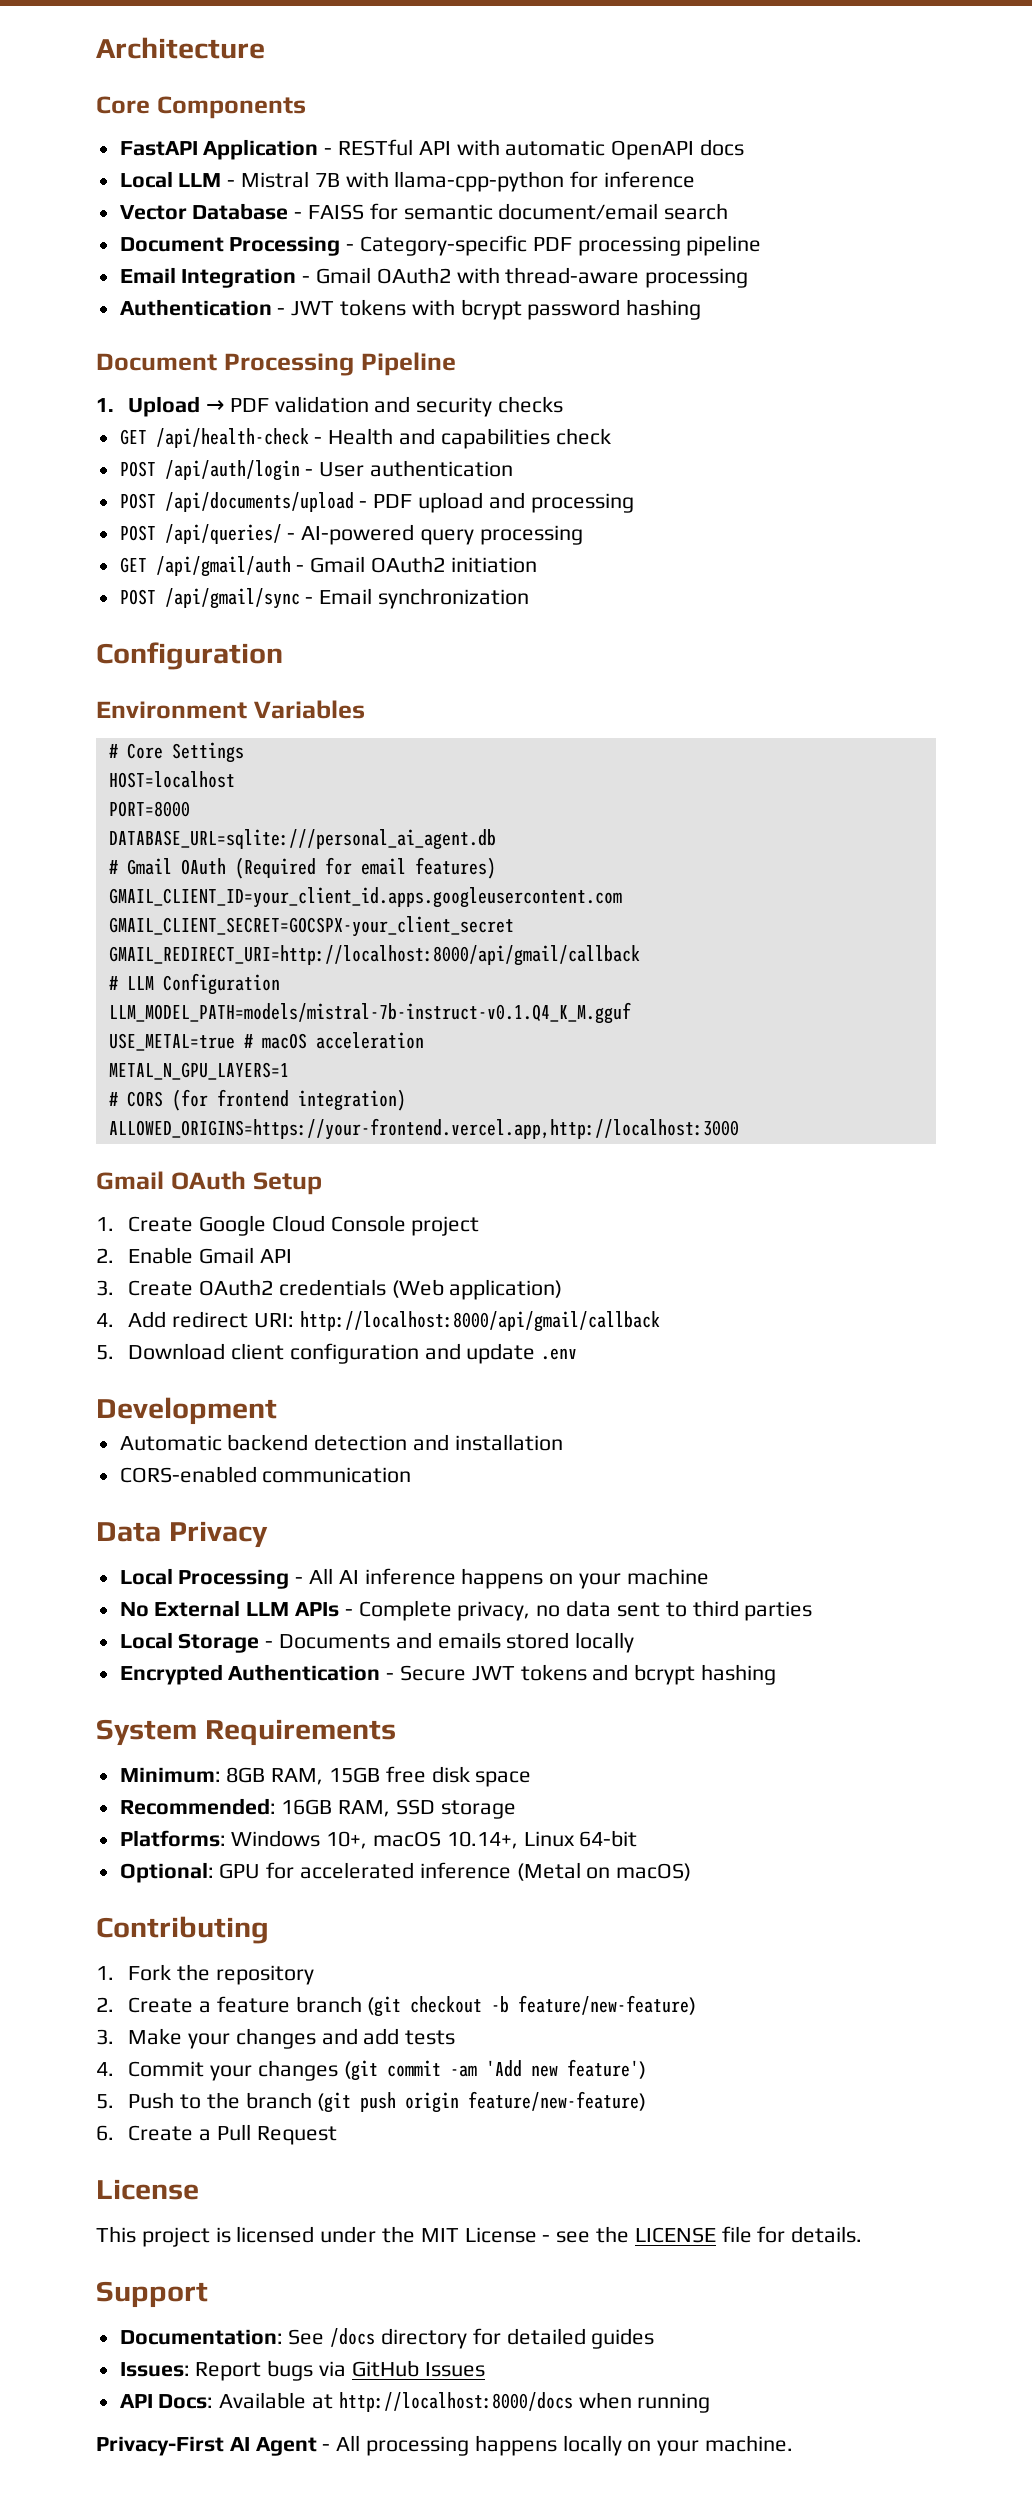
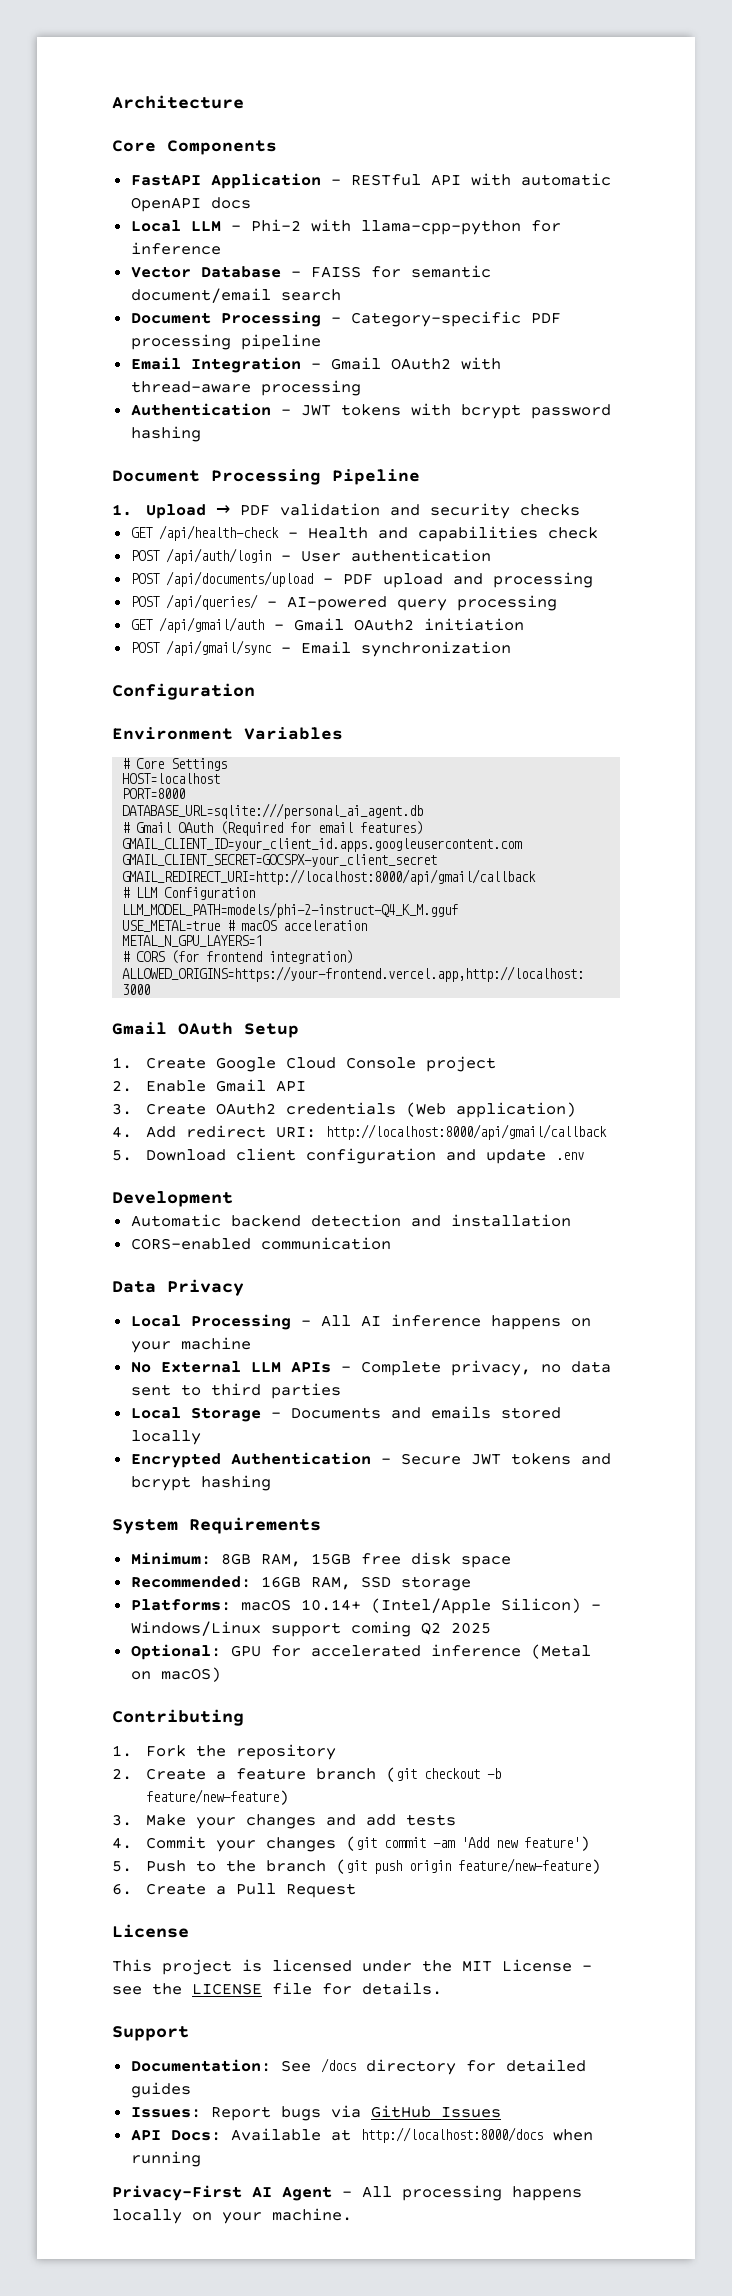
- Local LLM - Mistral 7B with llama-cpp-python for inference
+ Local LLM - Phi-2 with llama-cpp-python for inference
- LLM_MODEL_PATH=models/mistral-7b-instruct-v0.1.Q4_K_M.gguf
+ LLM_MODEL_PATH=models/phi-2-instruct-Q4_K_M.gguf
- Platforms: Windows 10+, macOS 10.14+, Linux 64-bit
+ Platforms: macOS 10.14+ (Intel/Apple Silicon) - Windows/Linux support coming Q2 2025

